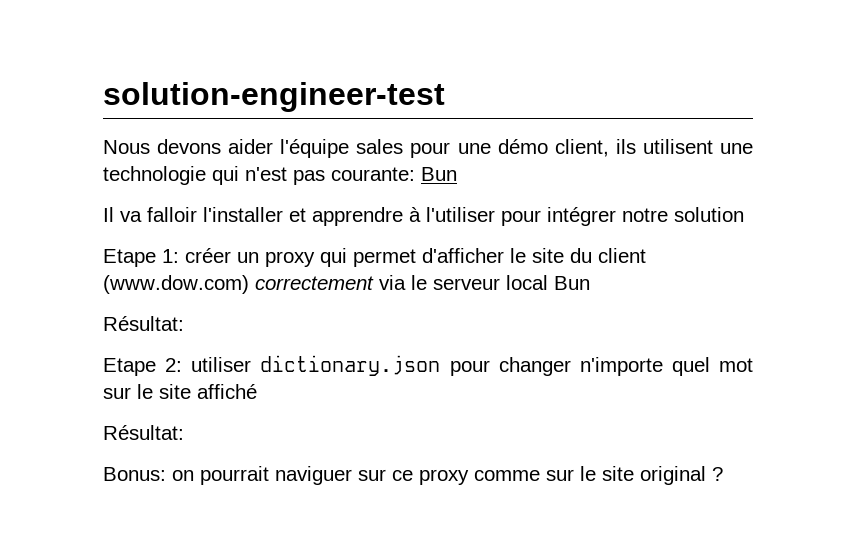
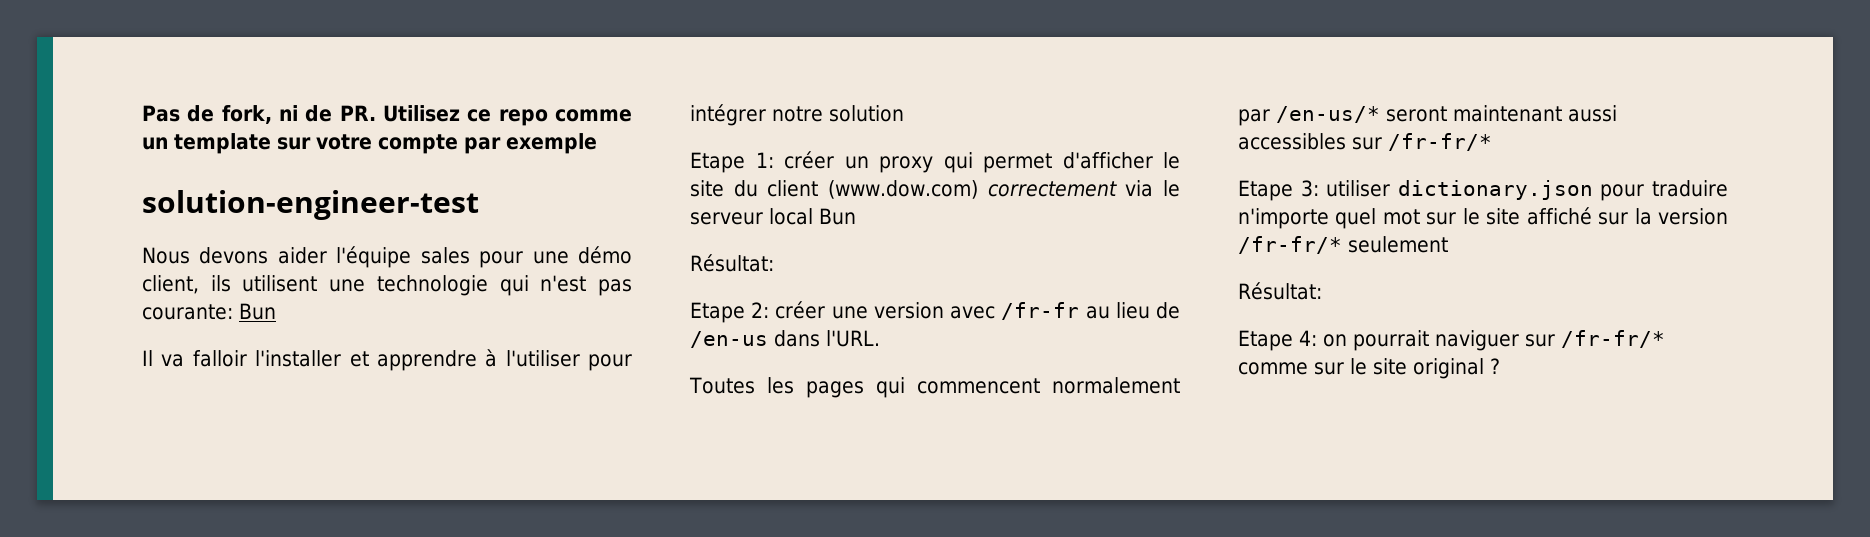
+ Pas de fork, ni de PR. Utilisez ce repo comme un template sur votre compte par exemple
- Etape 2: utiliser dictionary.json pour changer n'importe quel mot sur le site affiché
+ Etape 2: créer une version avec /fr-fr au lieu de /en-us dans l'URL.
+ Toutes les pages qui commencent normalement par /en-us/* seront maintenant aussi accessibles sur /fr-fr/*
+ Etape 3: utiliser dictionary.json pour traduire n'importe quel mot sur le site affiché sur la version /fr-fr/* seulement
  Résultat:
- Bonus: on pourrait naviguer sur ce proxy comme sur le site original ?
+ Etape 4: on pourrait naviguer sur /fr-fr/* comme sur le site original ?

